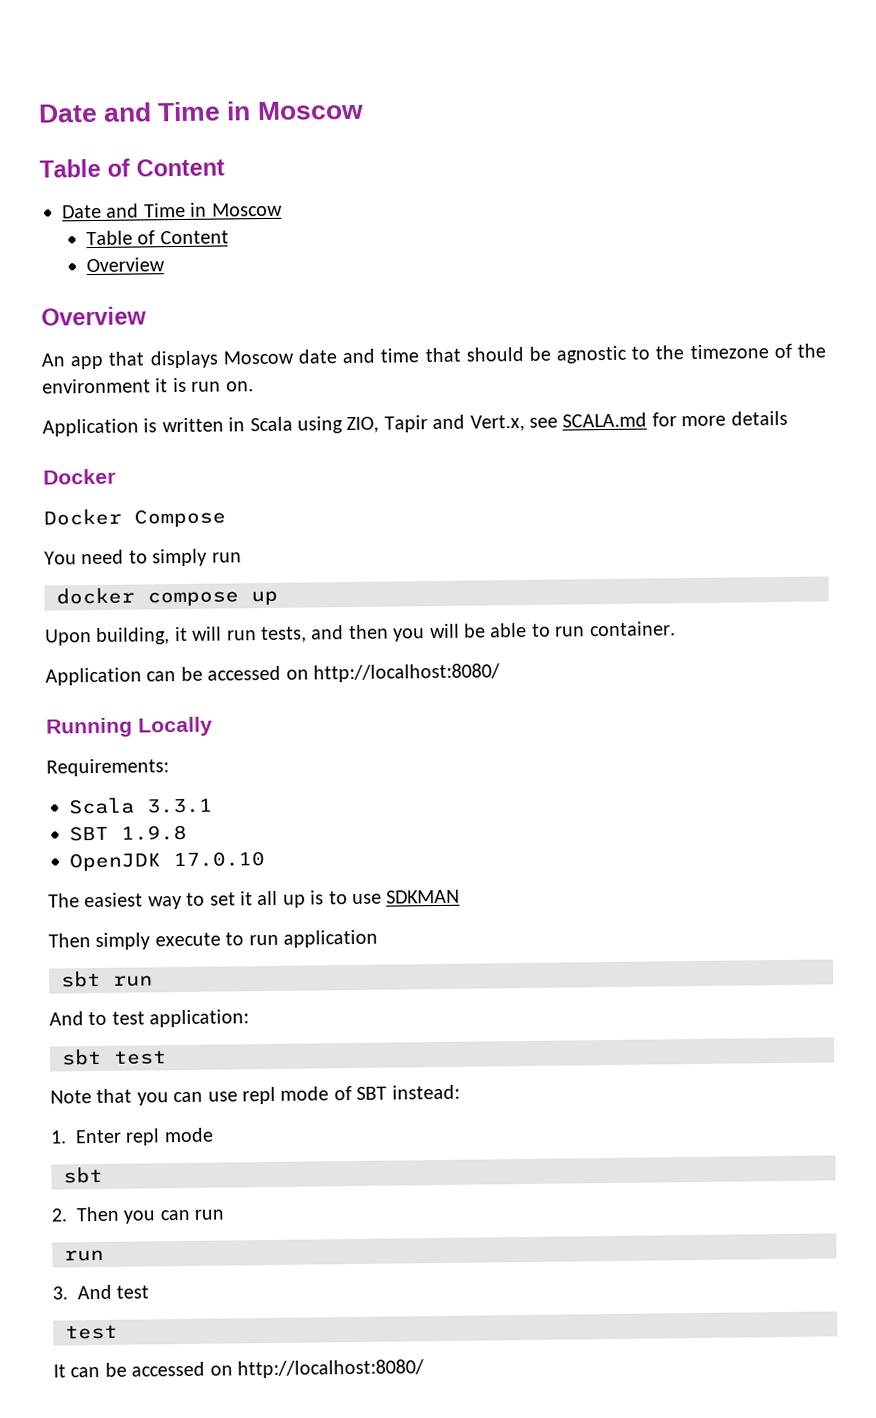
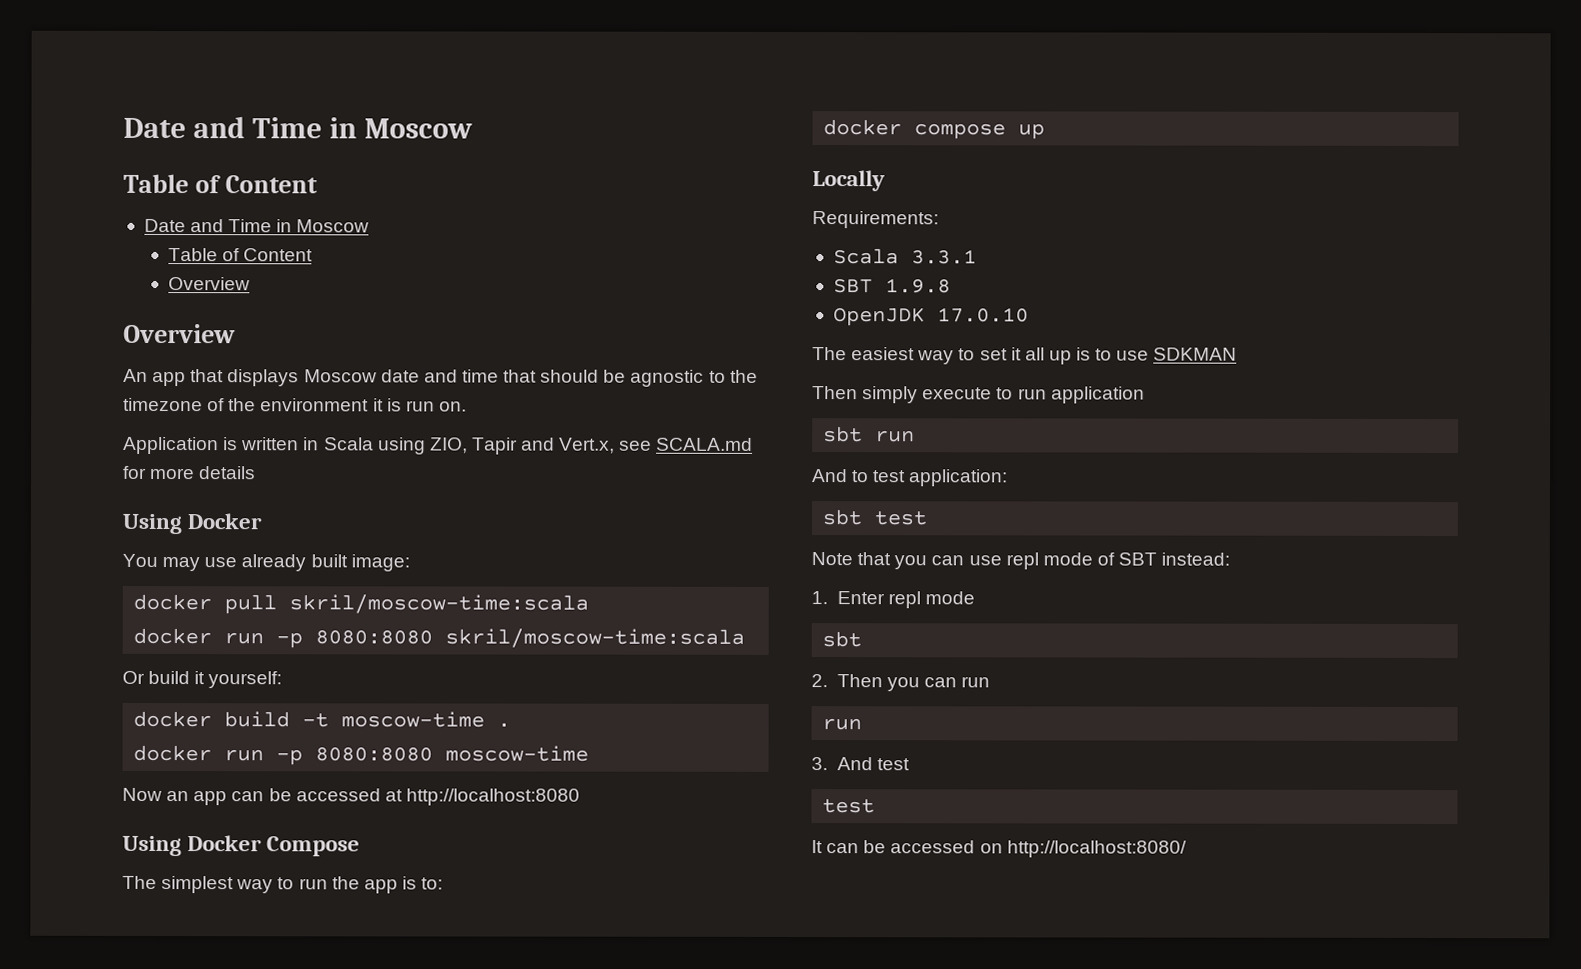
  Application is written in Scala using ZIO, Tapir and Vert.x, see SCALA.md for more details
- Docker
+ Using Docker
- Docker Compose
- You need to simply run
+ You may use already built image:
+ docker pull skril/moscow-time:scala
+ docker run -p 8080:8080 skril/moscow-time:scala
+ Or build it yourself:
+ docker build -t moscow-time .
+ docker run -p 8080:8080 moscow-time
+ Now an app can be accessed at http://localhost:8080
+ Using Docker Compose
+ The simplest way to run the app is to:
  docker compose up
- Upon building, it will run tests, and then you will be able to run container.
- Application can be accessed on http://localhost:8080/
- Running Locally
+ Locally

